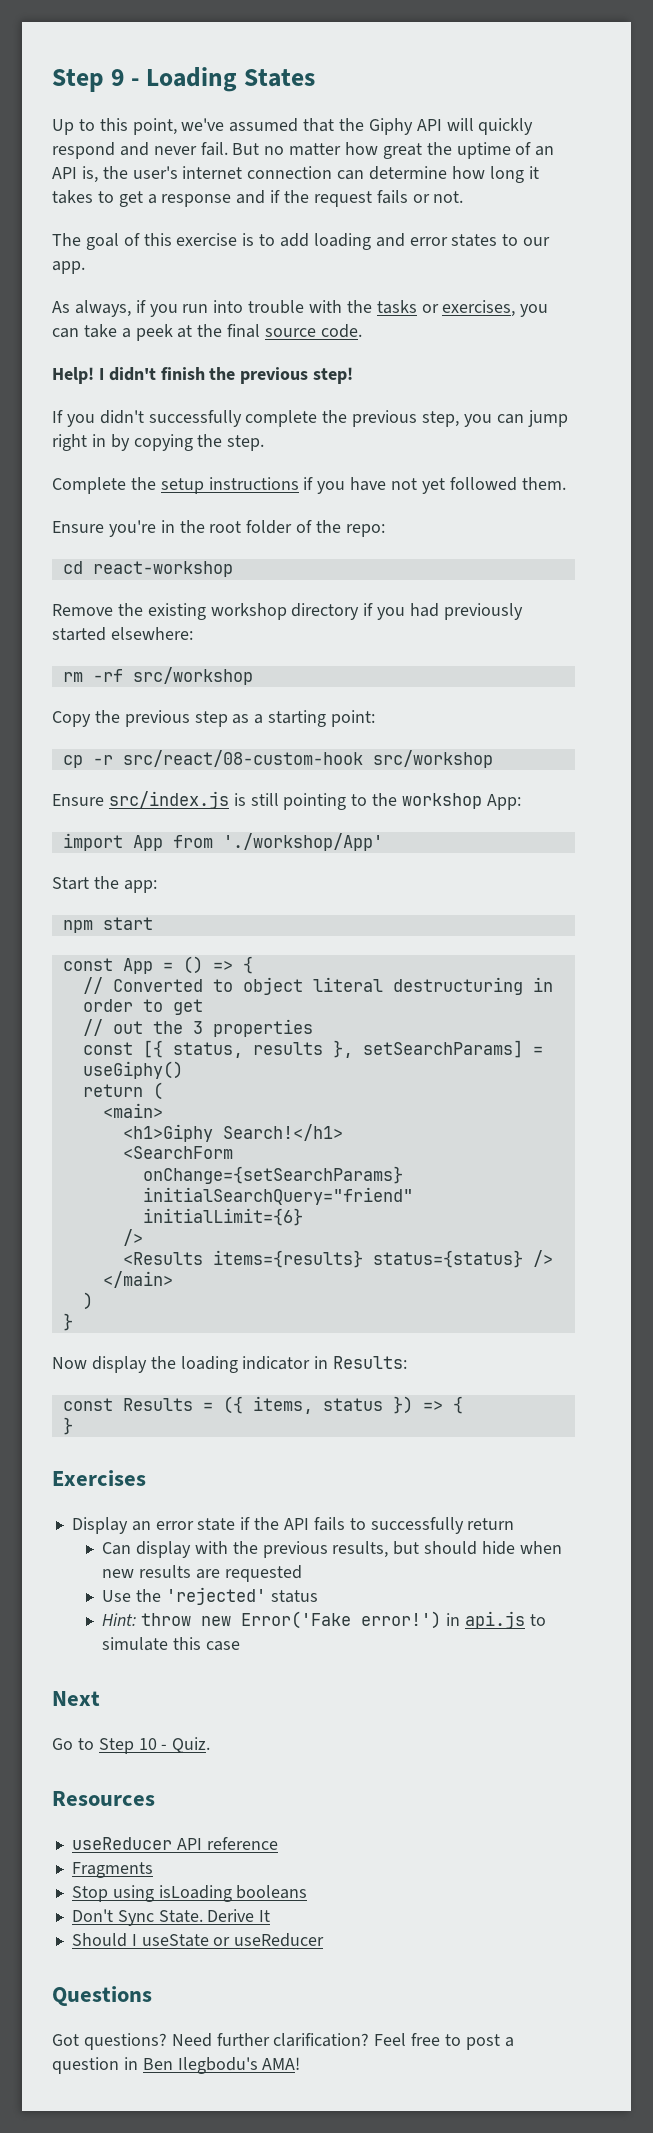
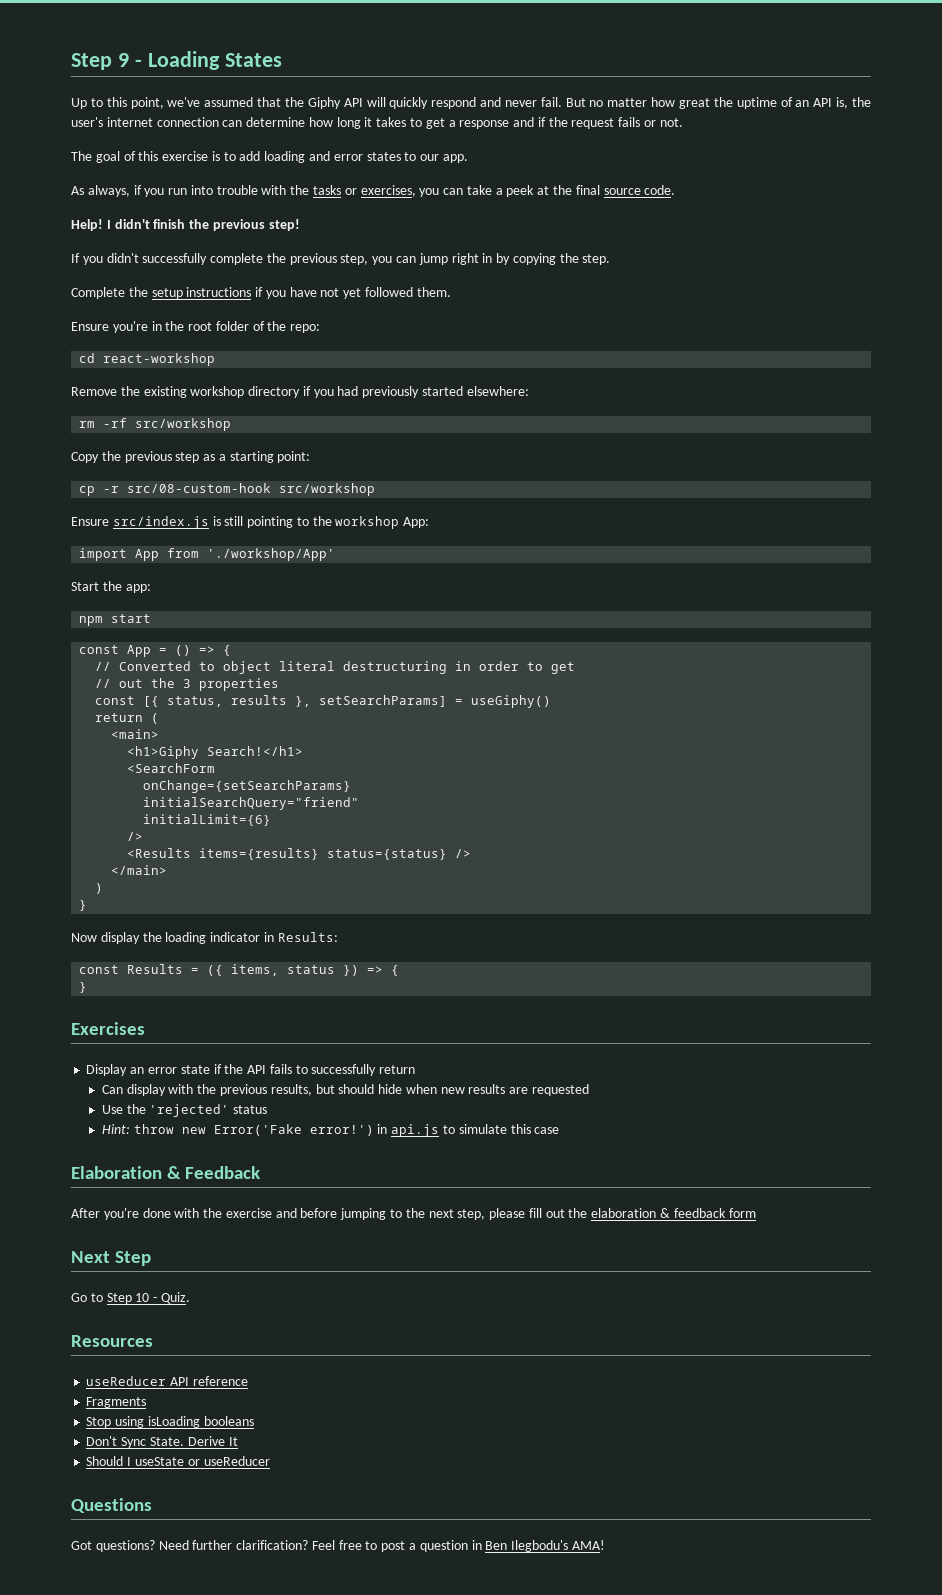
- cp -r src/react/08-custom-hook src/workshop
+ cp -r src/08-custom-hook src/workshop
+ Elaboration & Feedback
+ After you're done with the exercise and before jumping to the next step, please fill out the elaboration & feedback form
- Next
+ Next Step

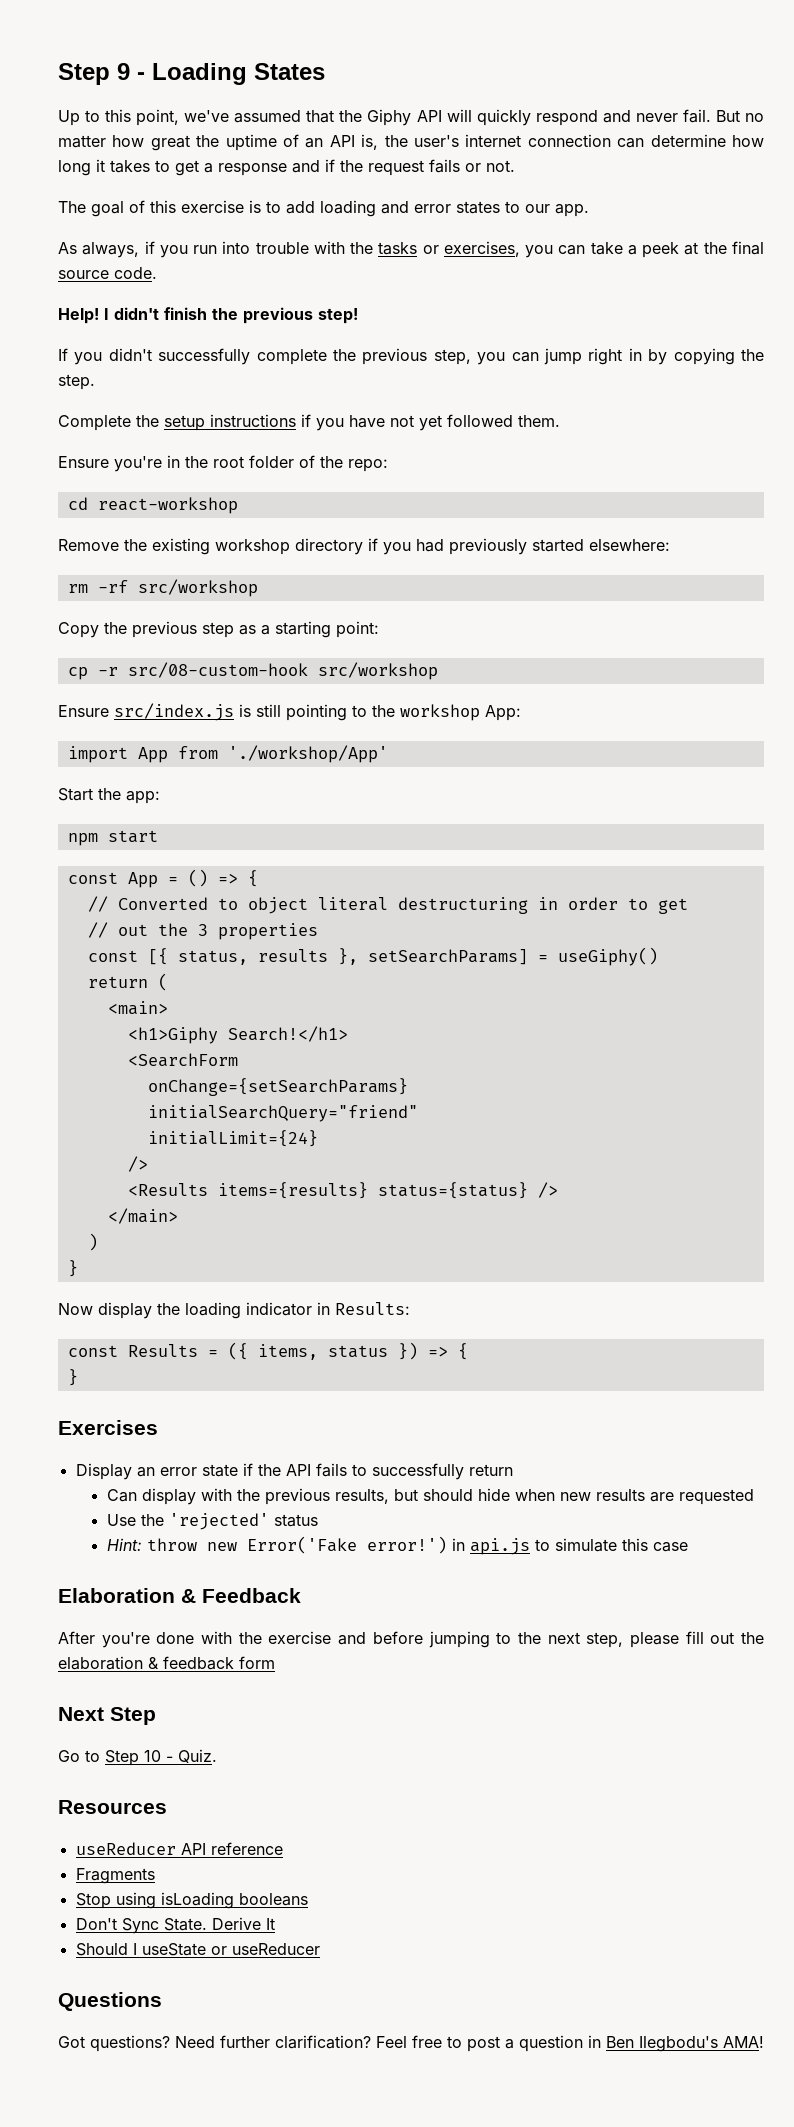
- initialLimit={6}
+ initialLimit={24}

